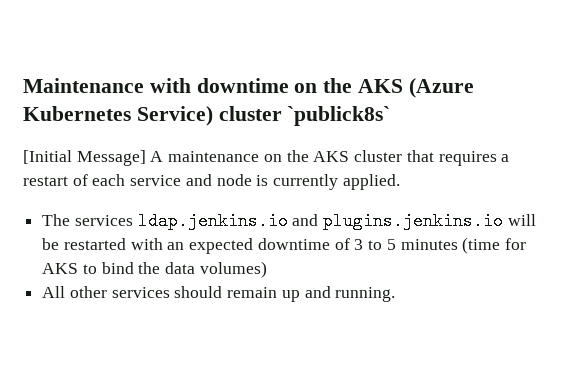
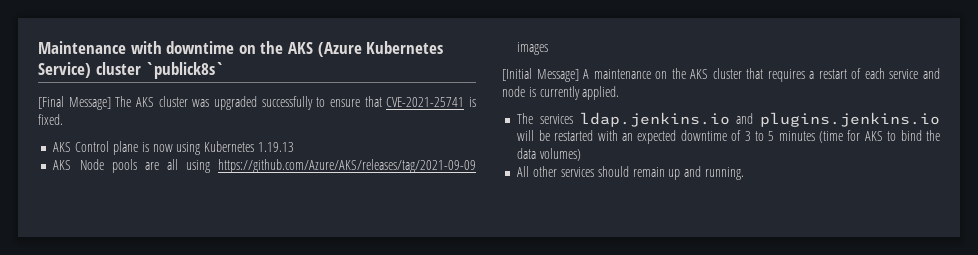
+ [Final Message] The AKS cluster was upgraded successfully to ensure that CVE-2021-25741 is fixed.
+ AKS Control plane is now using Kubernetes 1.19.13
+ AKS Node pools are all using https://github.com/Azure/AKS/releases/tag/2021-09-09 images

